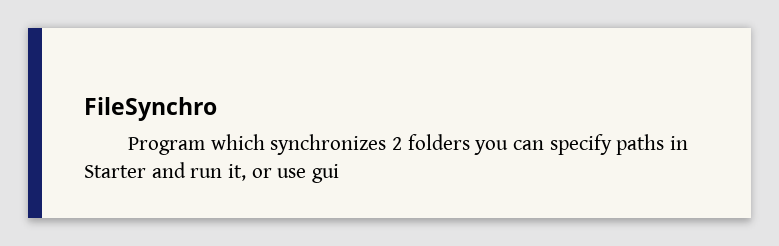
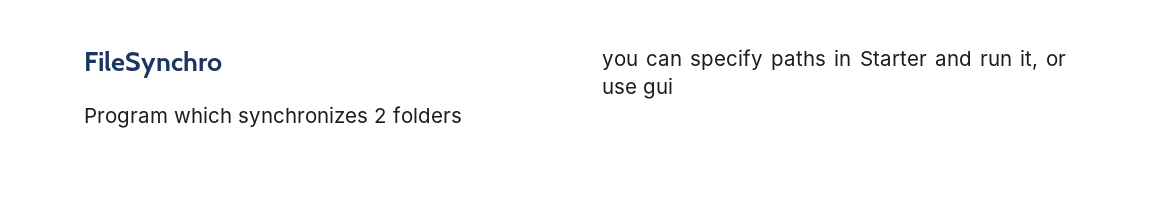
- Program which synchronizes 2 folders you can specify paths in Starter and run it, or use gui
+ Program which synchronizes 2 folders
+ you can specify paths in Starter and run it, or use gui

